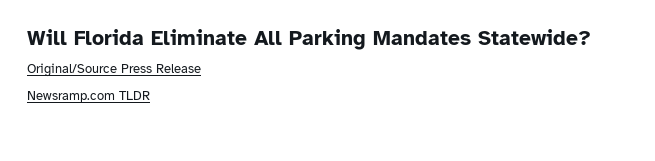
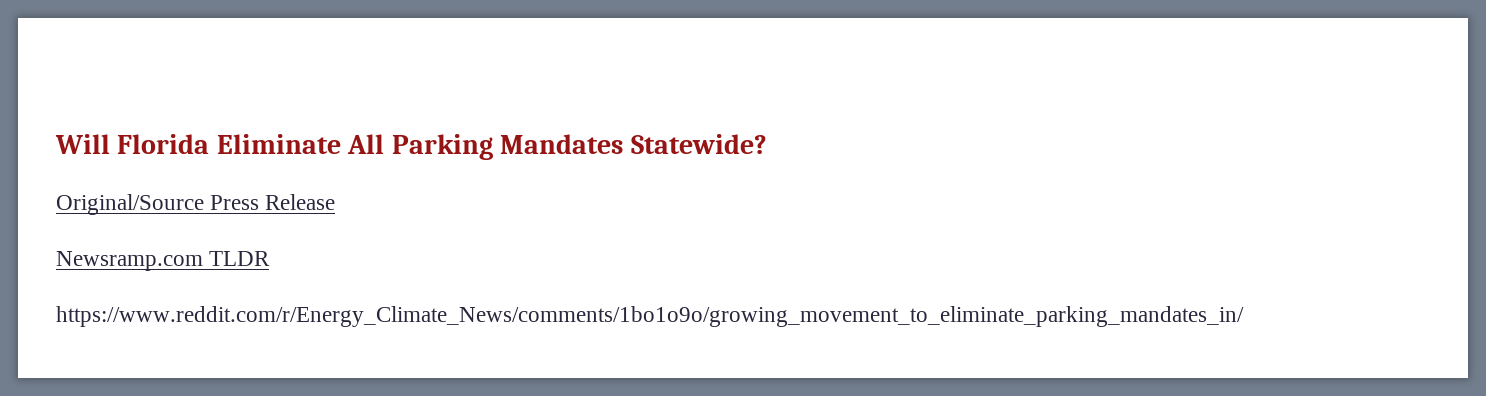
+ https://www.reddit.com/r/Energy_Climate_News/comments/1bo1o9o/growing_movement_to_eliminate_parking_mandates_in/

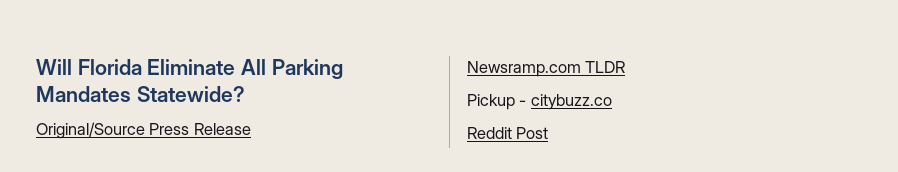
- https://www.reddit.com/r/Energy_Climate_News/comments/1bo1o9o/growing_movement_to_eliminate_parking_mandates_in/
+ Pickup - citybuzz.co
+ Reddit Post

